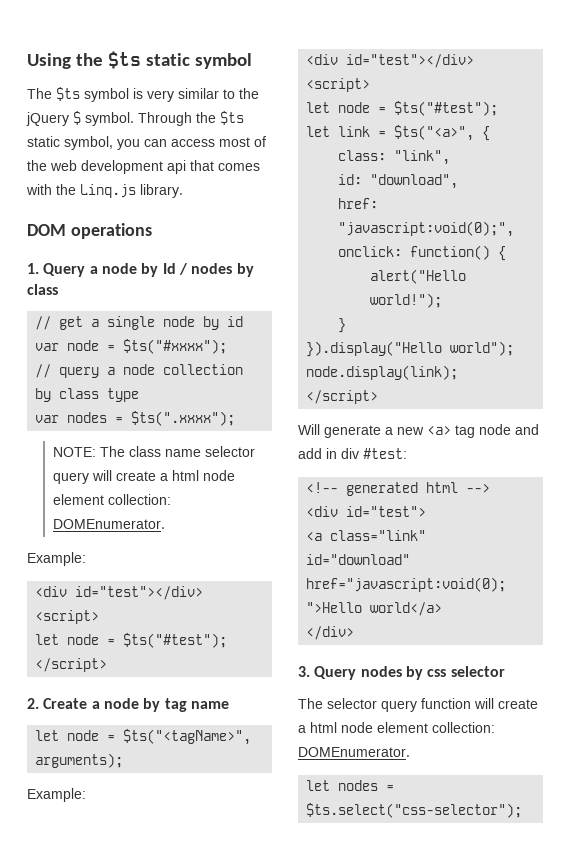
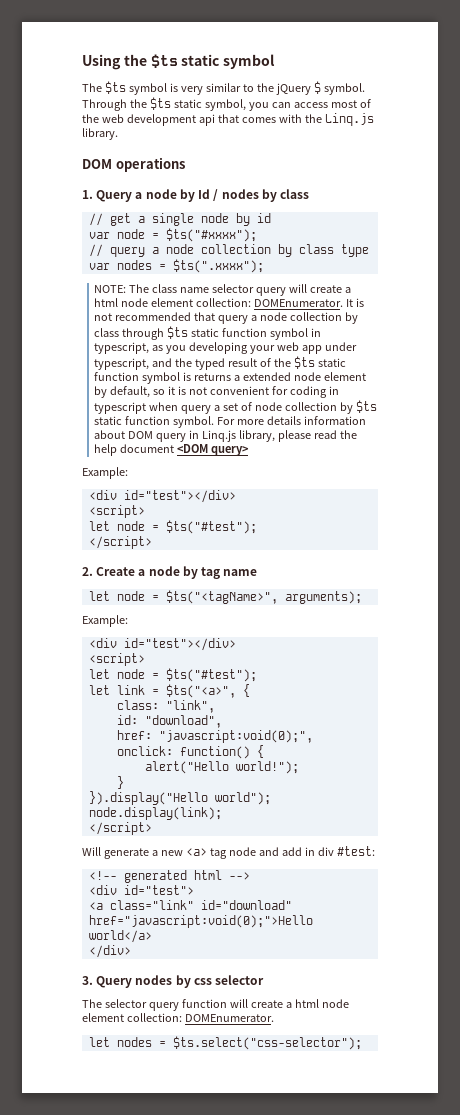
+ It is not recommended that query a node collection by class through $ts static function symbol in typescript, as you developing your web app under typescript, and the typed result of the $ts static function symbol is returns a extended node element by default, so it is not convenient for coding in typescript when query a set of node collection by $ts static function symbol. For more details information about DOM query in Linq.js library, please read the help document <DOM query>

